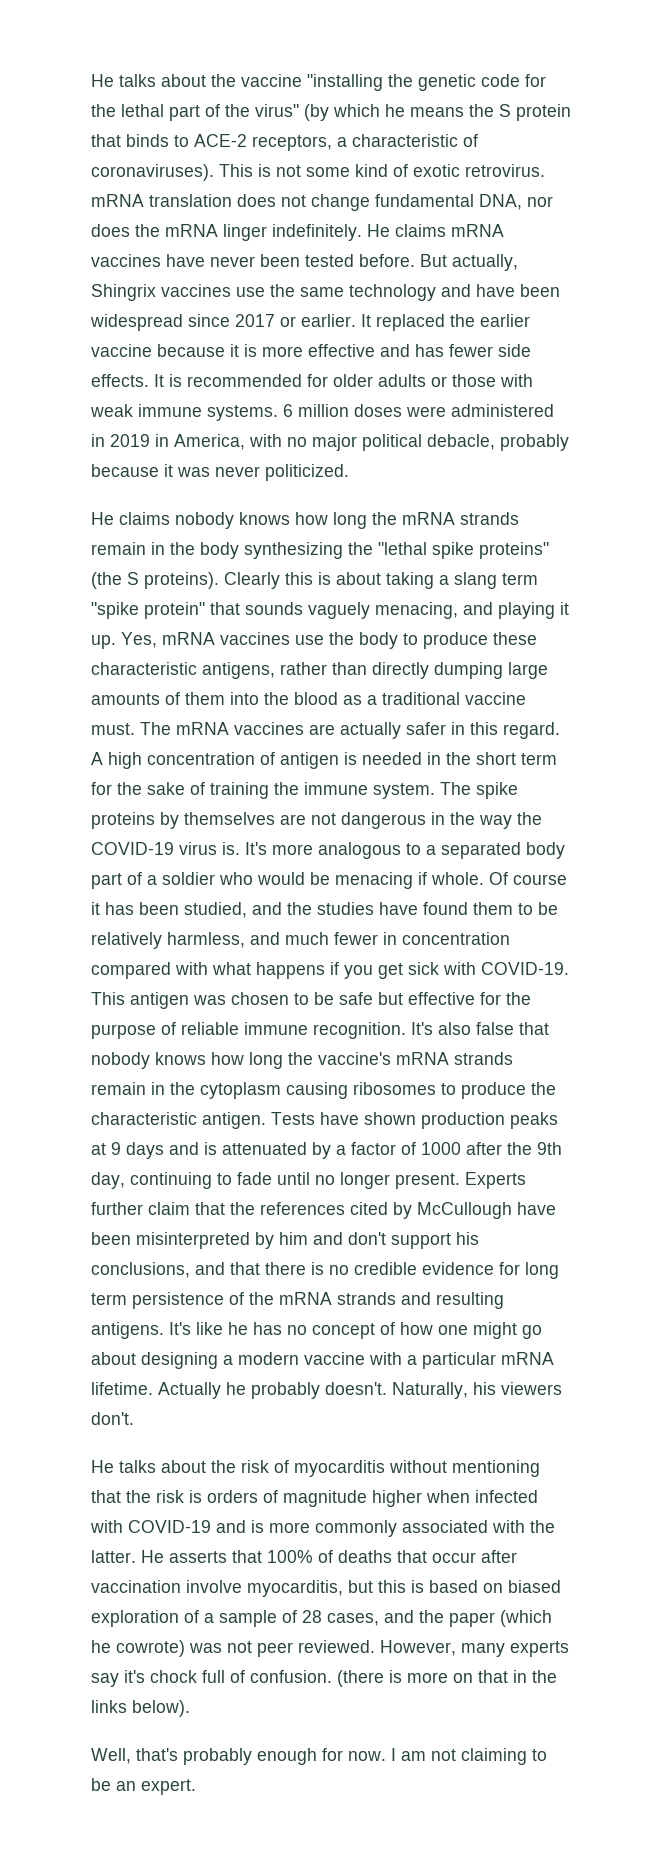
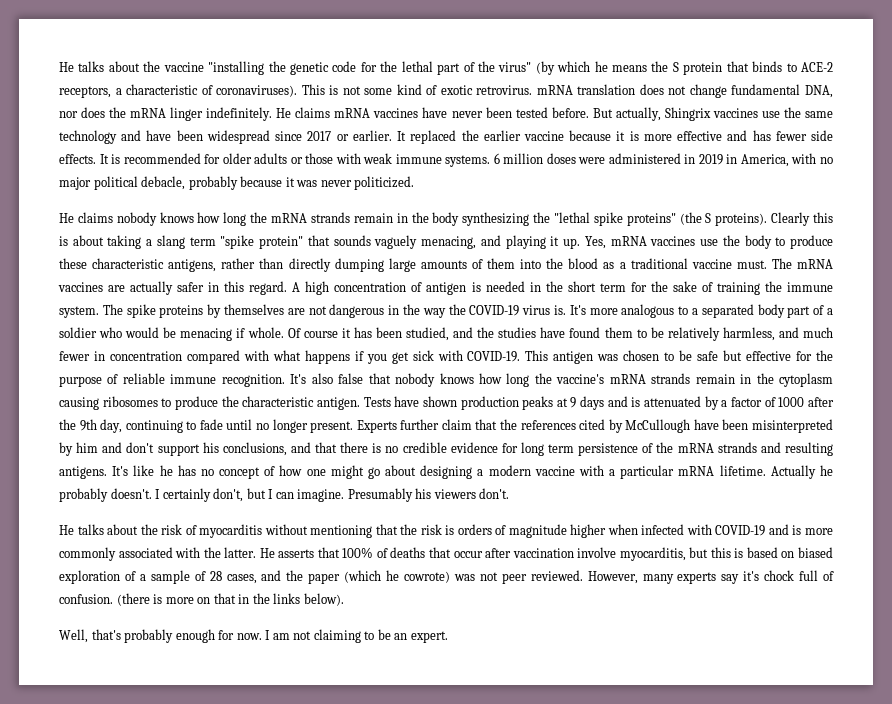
- Naturally, his viewers don't.
+ I certainly don't, but I can imagine. Presumably his viewers don't.

